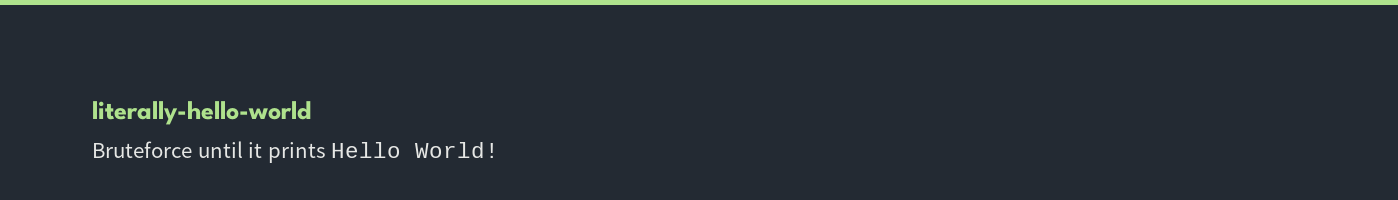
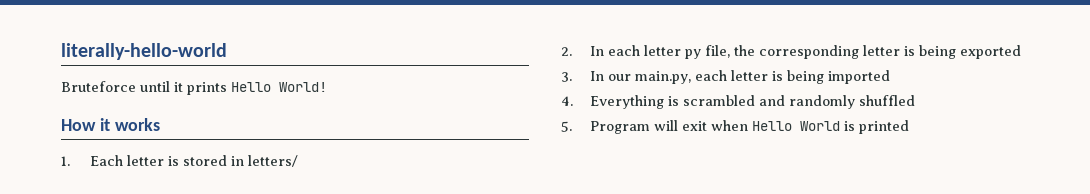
+ How it works
+ 1. Each letter is stored in letters/
+ 2. In each letter py file, the corresponding letter is being exported
+ 3. In our main.py, each letter is being imported
+ 4. Everything is scrambled and randomly shuffled
+ 5. Program will exit when Hello World is printed

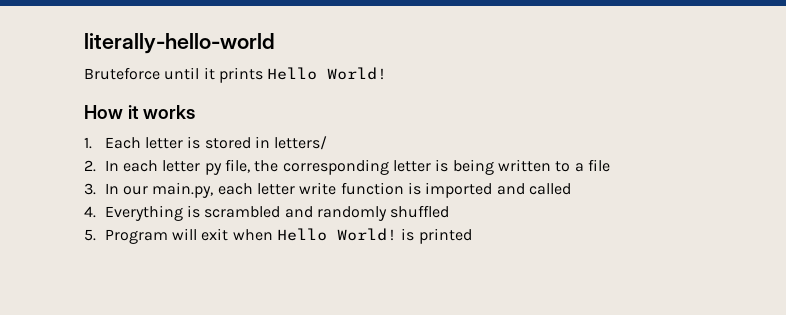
- 2. In each letter py file, the corresponding letter is being exported
+ 2. In each letter py file, the corresponding letter is being written to a file
- 3. In our main.py, each letter is being imported
+ 3. In our main.py, each letter write function is imported and called
- 5. Program will exit when Hello World is printed
+ 5. Program will exit when Hello World! is printed

